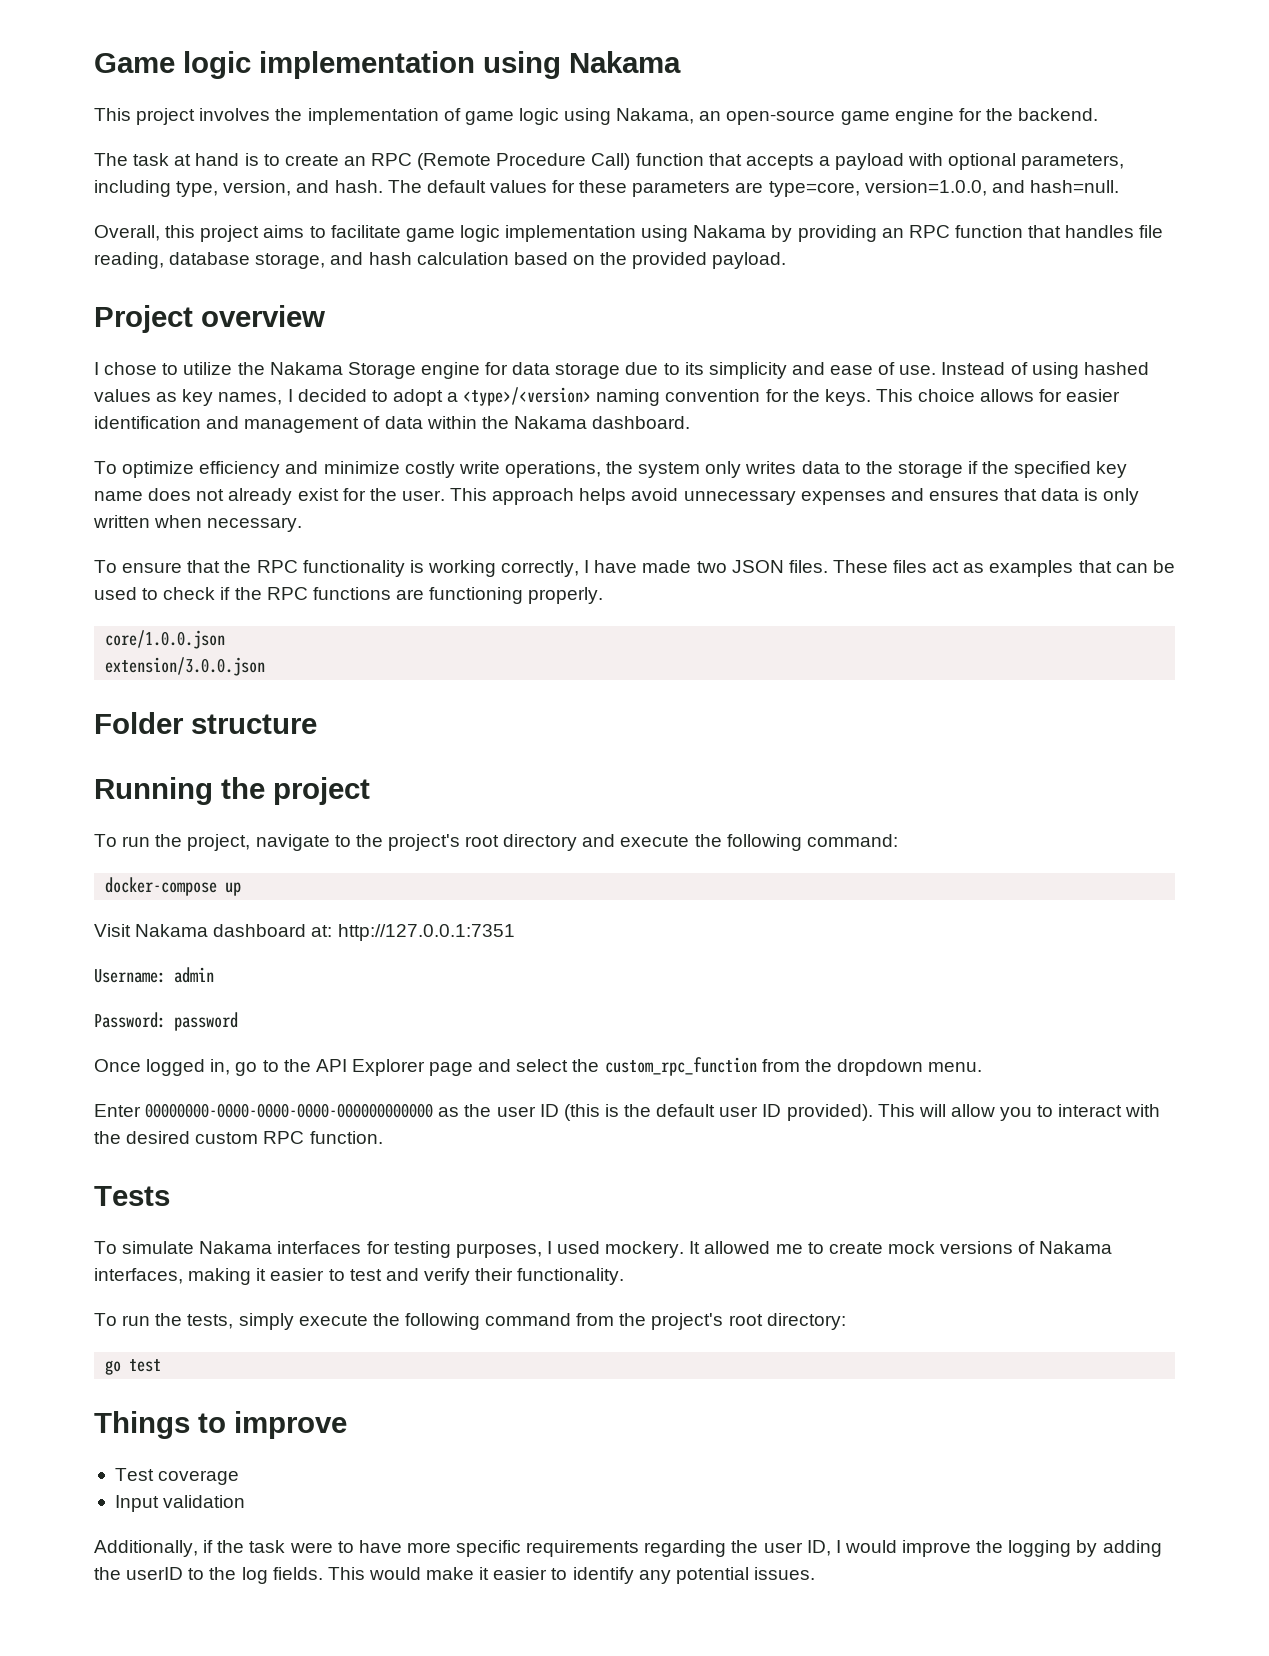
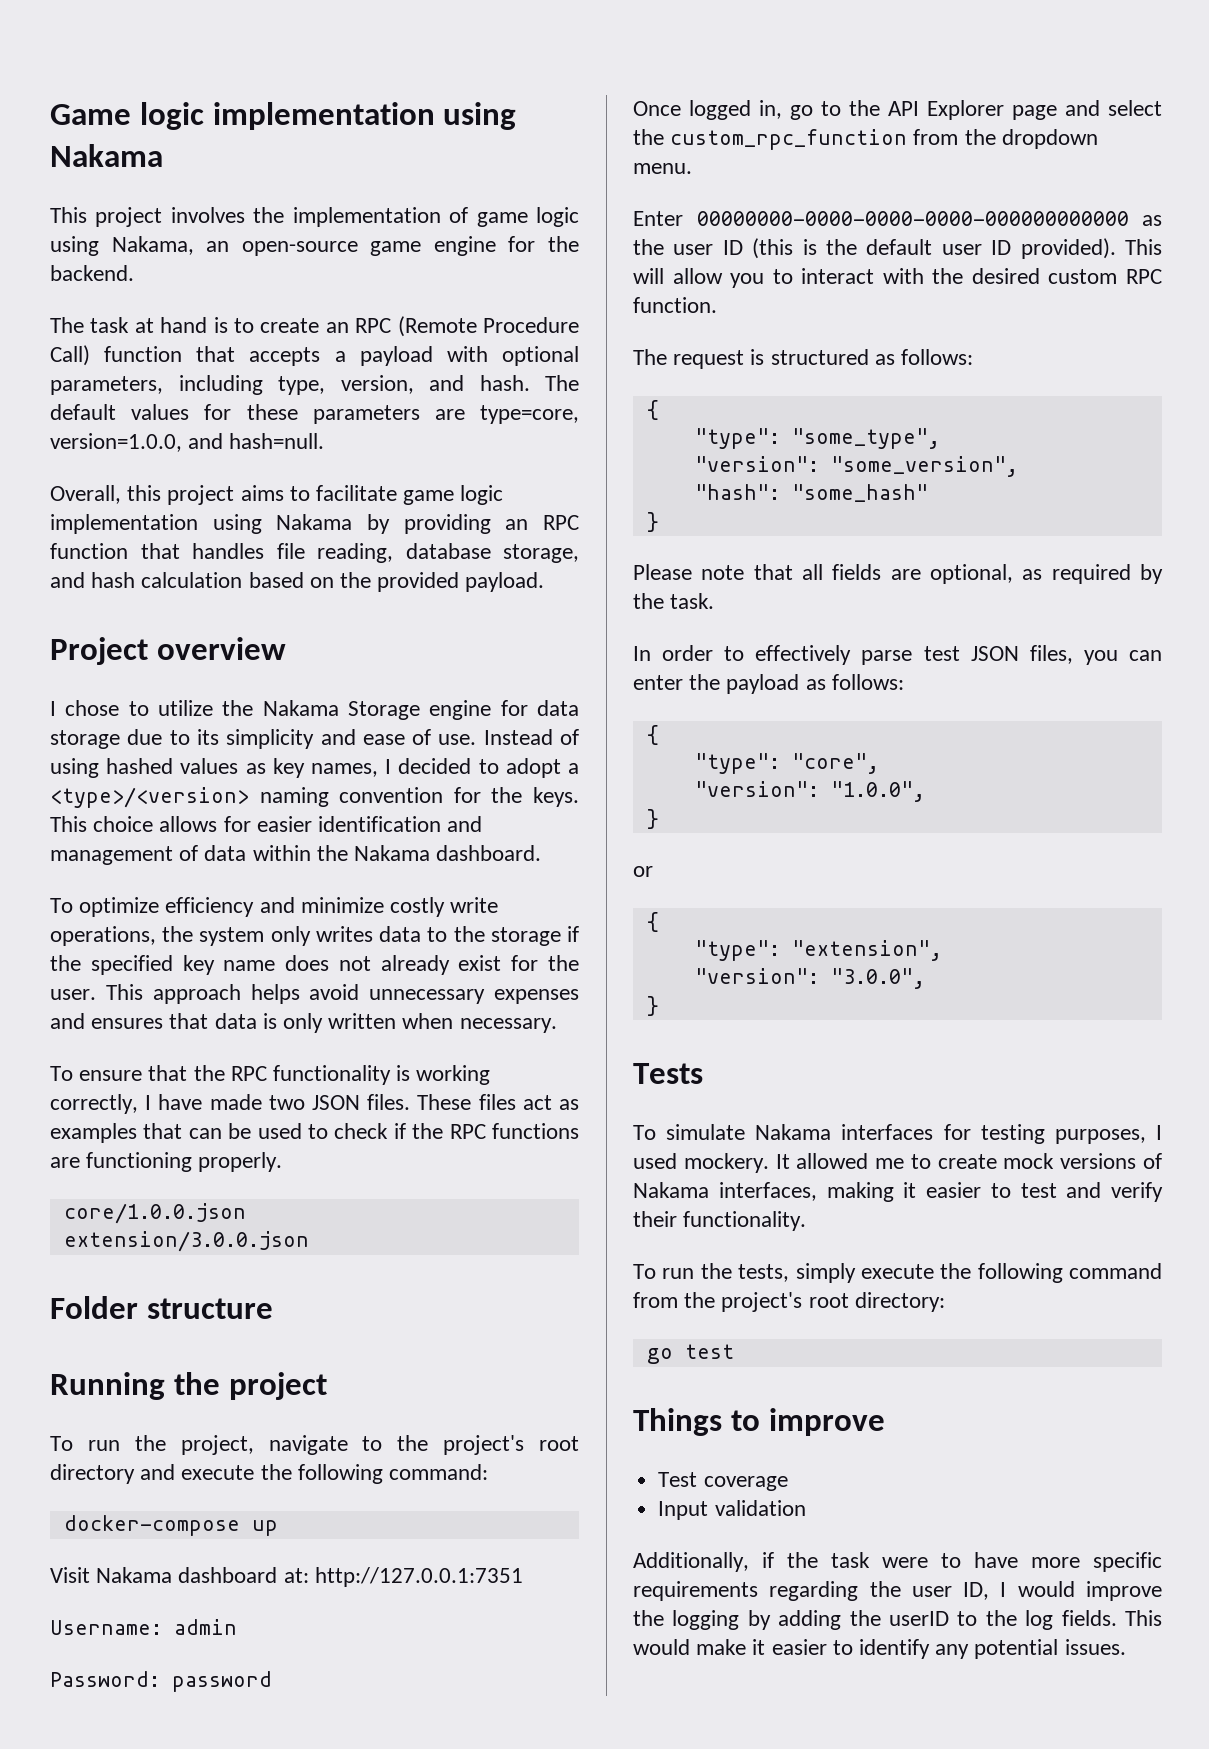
+ The request is structured as follows:
+ {
+ "type": "some_type",
+ "version": "some_version",
+ "hash": "some_hash"
+ }
+ Please note that all fields are optional, as required by the task.
+ In order to effectively parse test JSON files, you can enter the payload as follows:
+ {
+ "type": "core",
+ "version": "1.0.0",
+ }
+ or
+ {
+ "type": "extension",
+ "version": "3.0.0",
+ }

